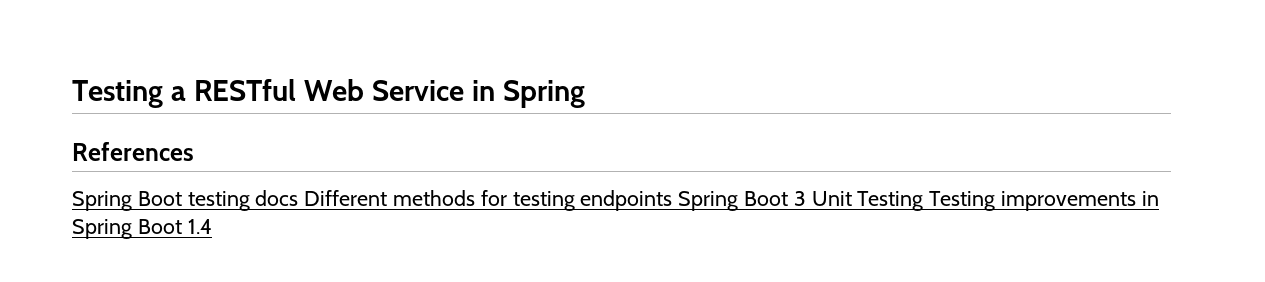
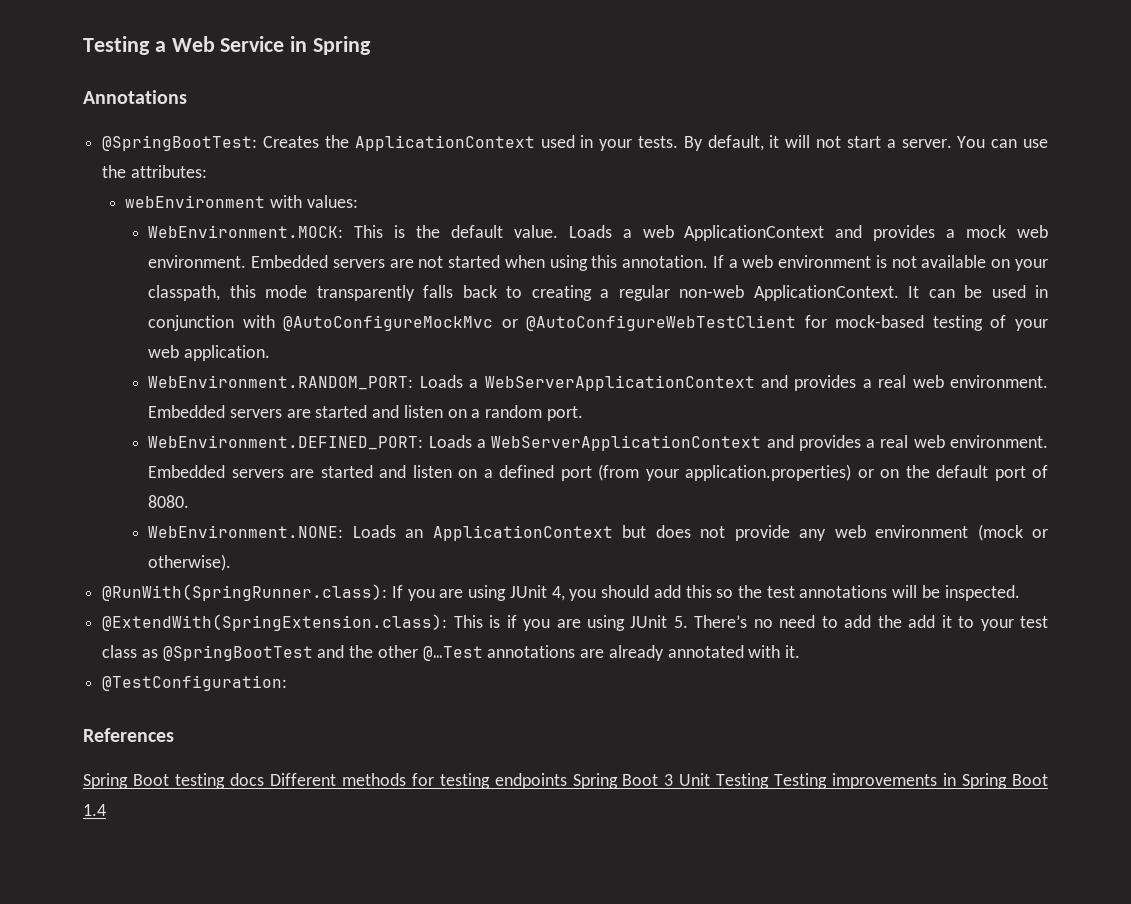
- Testing a RESTful Web Service in Spring
+ Testing a Web Service in Spring
+ Annotations
+ @SpringBootTest: Creates the ApplicationContext used in your tests. By default, it will not start a server. You can use the attributes:
+ webEnvironment with values:
+ WebEnvironment.MOCK: This is the default value. Loads a web ApplicationContext and provides a mock web environment. Embedded servers are not started when using this annotation. If a web environment is not available on your classpath, this mode transparently falls back to creating a regular non-web ApplicationContext. It can be used in conjunction with @AutoConfigureMockMvc or @AutoConfigureWebTestClient for mock-based testing of your web application.
+ WebEnvironment.RANDOM_PORT: Loads a WebServerApplicationContext and provides a real web environment. Embedded servers are started and listen on a random port.
+ WebEnvironment.DEFINED_PORT: Loads a WebServerApplicationContext and provides a real web environment. Embedded servers are started and listen on a defined port (from your application.properties) or on the default port of 8080.
+ WebEnvironment.NONE: Loads an ApplicationContext but does not provide any web environment (mock or otherwise).
+ @RunWith(SpringRunner.class): If you are using JUnit 4, you should add this so the test annotations will be inspected.
+ @ExtendWith(SpringExtension.class): This is if you are using JUnit 5. There’s no need to add the add it to your test class as @SpringBootTest and the other @…Test annotations are already annotated with it.
+ @TestConfiguration:

